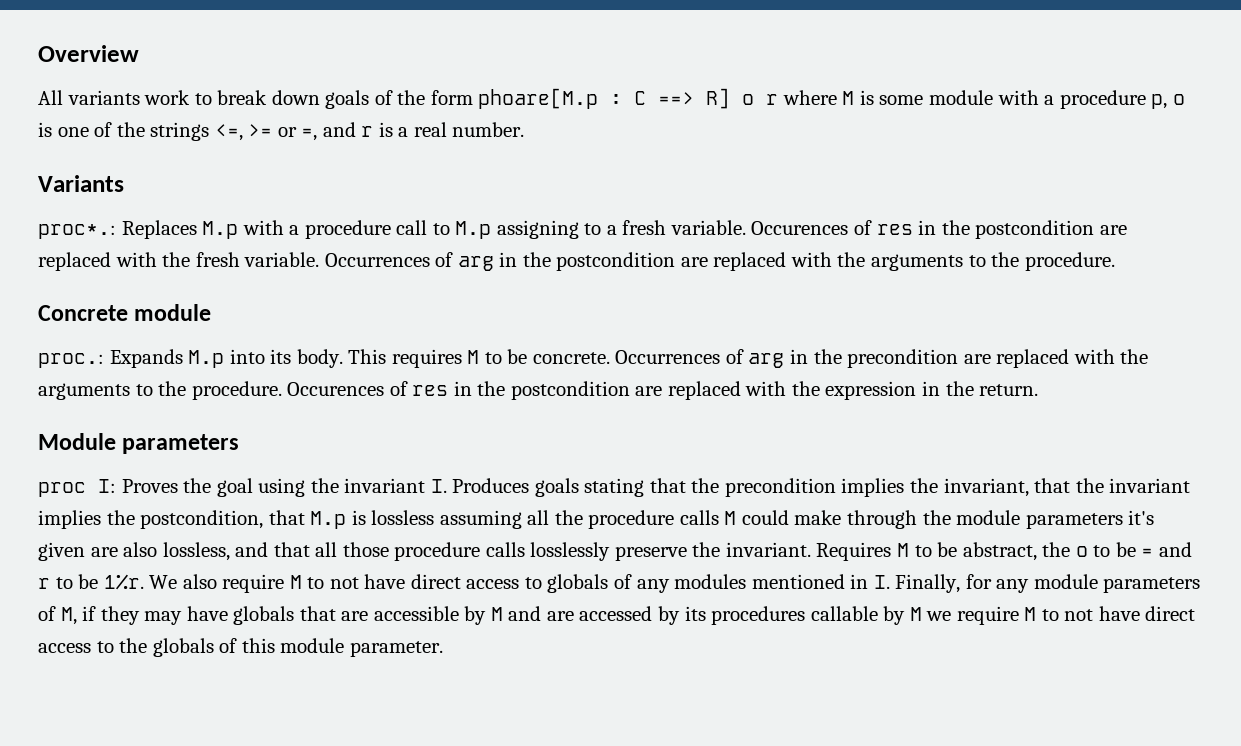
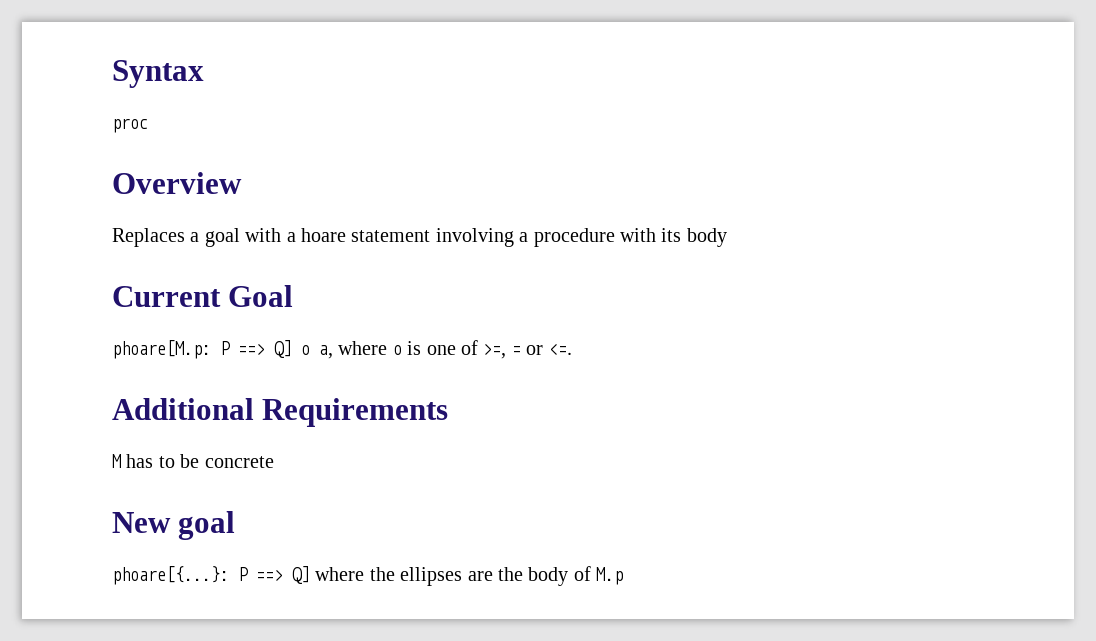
+ Syntax
+ proc
- All variants work to break down goals of the form phoare[M.p : C ==> R] o r where M is some module with a procedure p, o is one of the strings <=, >= or =, and r is a real number.
- Variants
- proc*.: Replaces M.p with a procedure call to M.p assigning to a fresh variable. Occurences of res in the postcondition are replaced with the fresh variable. Occurrences of arg in the postcondition are replaced with the arguments to the procedure.
- Concrete module
- proc.: Expands M.p into its body. This requires M to be concrete. Occurrences of arg in the precondition are replaced with the arguments to the procedure. Occurences of res in the postcondition are replaced with the expression in the return.
- Module parameters
- proc I: Proves the goal using the invariant I. Produces goals stating that the precondition implies the invariant, that the invariant implies the postcondition, that M.p is lossless assuming all the procedure calls M could make through the module parameters it's given are also lossless, and that all those procedure calls losslessly preserve the invariant. Requires M to be abstract, the o to be = and r to be 1%r. We also require M to not have direct access to globals of any modules mentioned in I. Finally, for any module parameters of M, if they may have globals that are accessible by M and are accessed by its procedures callable by M we require M to not have direct access to the globals of this module parameter.
+ Replaces a goal with a hoare statement involving a procedure with its body
+ Current Goal
+ phoare[M.p: P ==> Q] o a, where o is one of >=, = or <=.
+ Additional Requirements
+ M has to be concrete
+ New goal
+ phoare[{...}: P ==> Q] where the ellipses are the body of M.p

